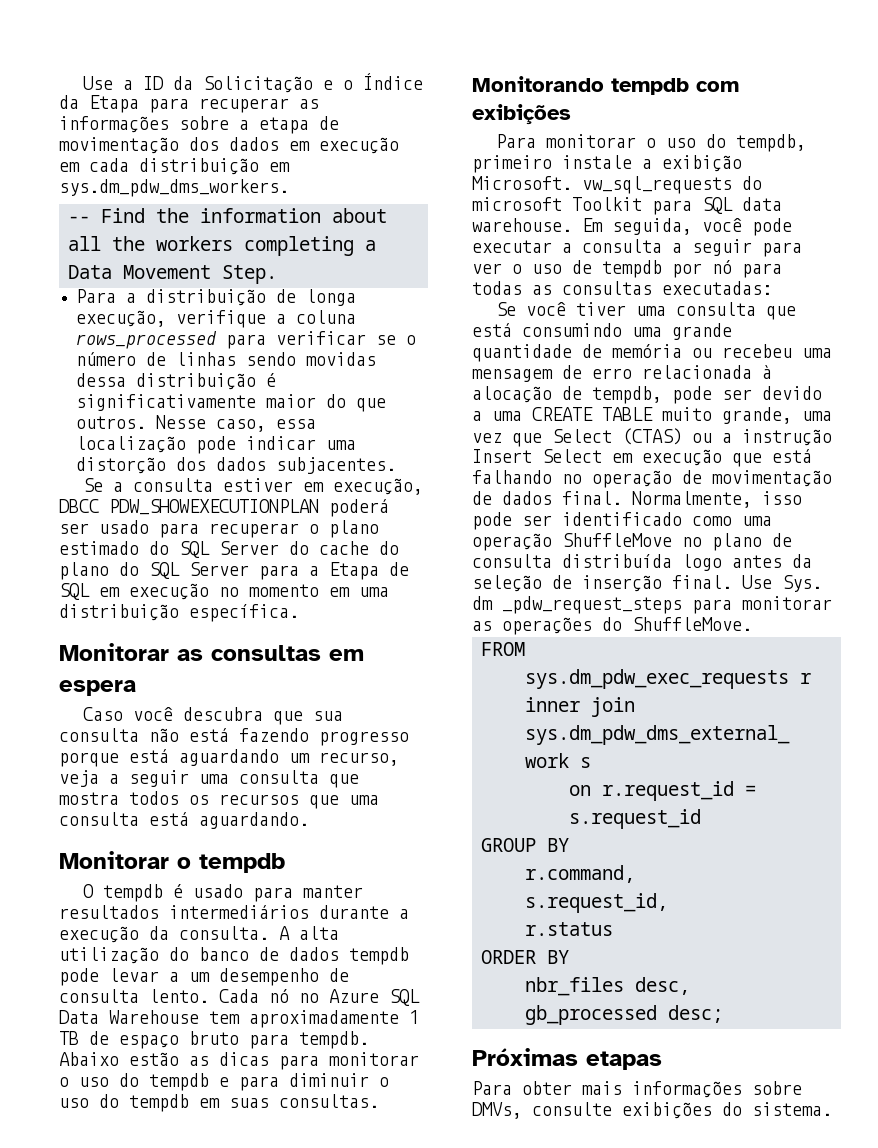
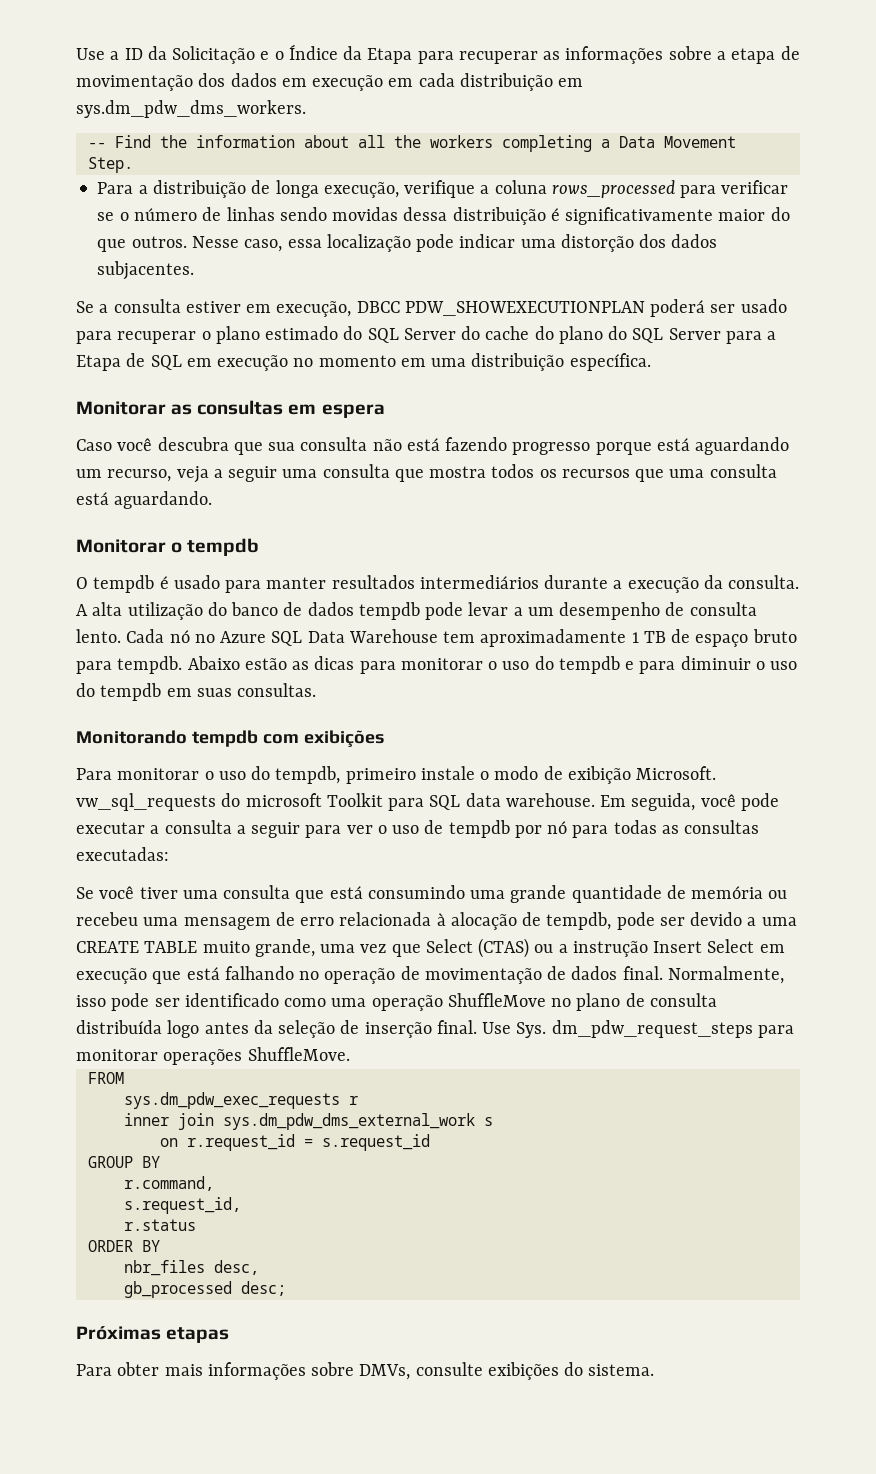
- Para monitorar o uso do tempdb, primeiro instale a exibição Microsoft. vw_sql_requests do microsoft Toolkit para SQL data warehouse.
+ Para monitorar o uso do tempdb, primeiro instale o modo de exibição Microsoft. vw_sql_requests do microsoft Toolkit para SQL data warehouse.
- Use Sys. dm _pdw_request_steps para monitorar as operações do ShuffleMove.
+ Use Sys. dm_pdw_request_steps para monitorar operações ShuffleMove.

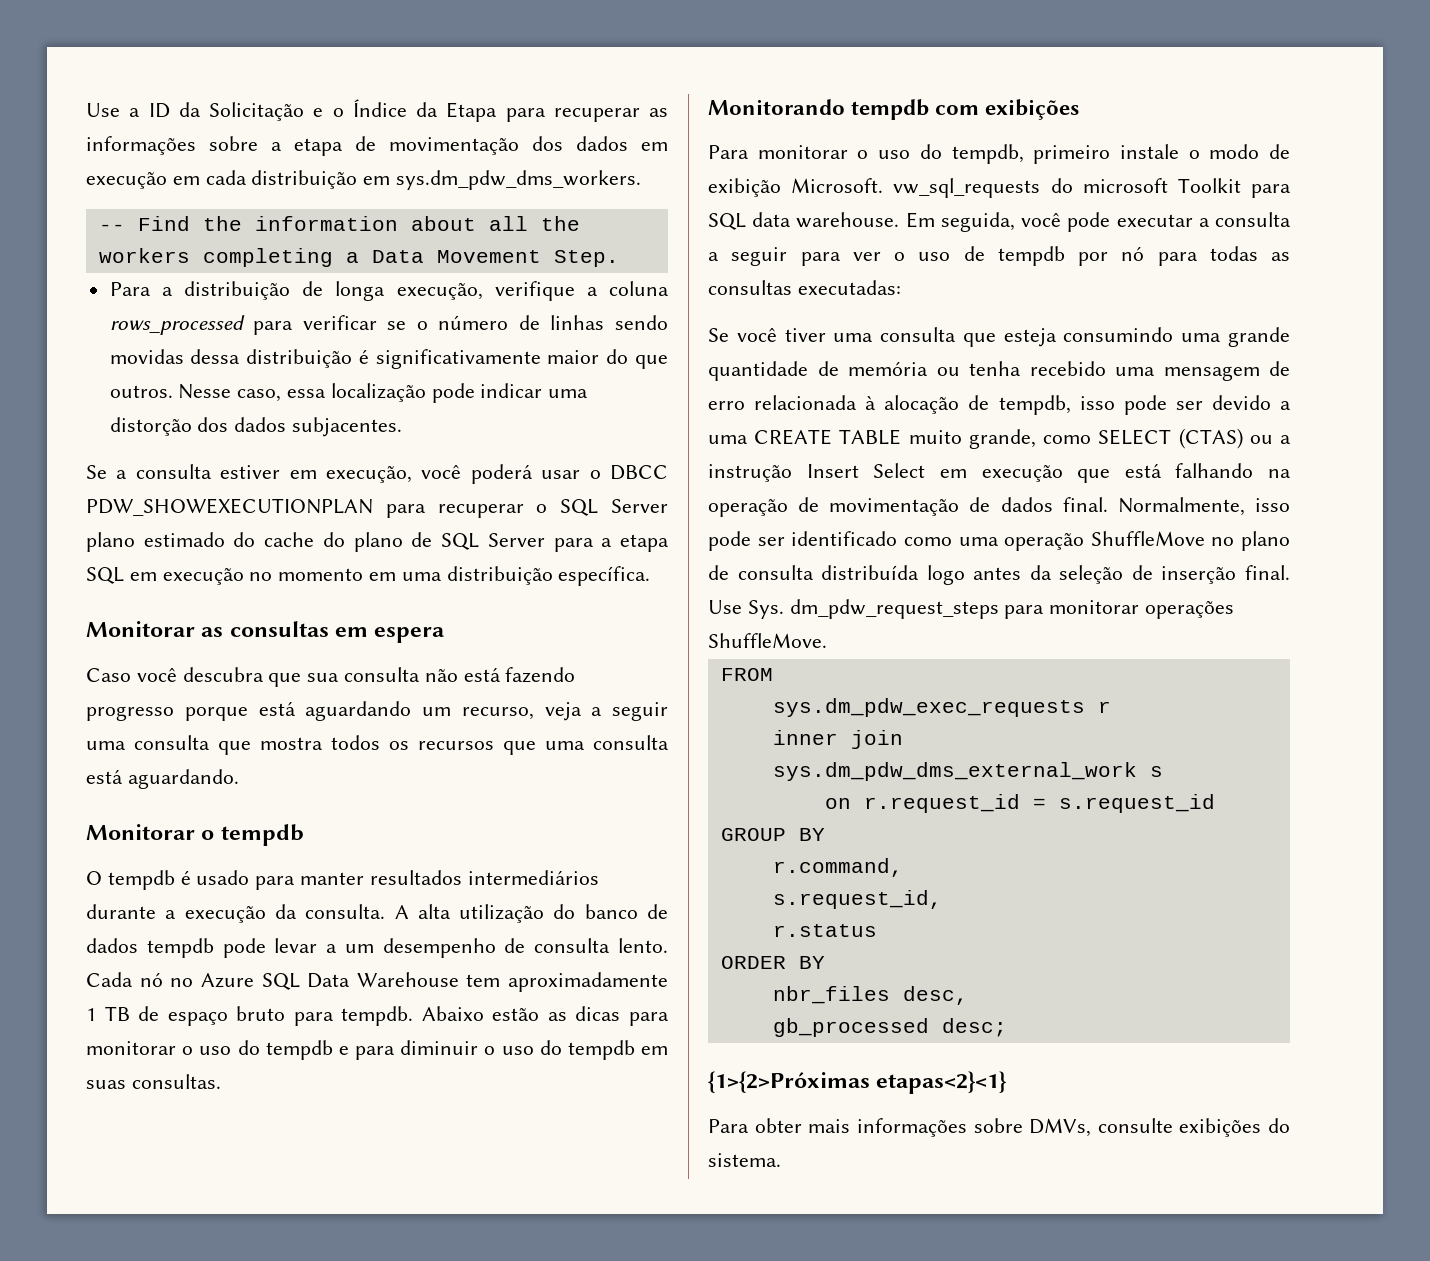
- Se a consulta estiver em execução, DBCC PDW_SHOWEXECUTIONPLAN poderá ser usado para recuperar o plano estimado do SQL Server do cache do plano do SQL Server para a Etapa de SQL em execução no momento em uma distribuição específica.
+ Se a consulta estiver em execução, você poderá usar o DBCC PDW_SHOWEXECUTIONPLAN para recuperar o SQL Server plano estimado do cache do plano de SQL Server para a etapa SQL em execução no momento em uma distribuição específica.
- Se você tiver uma consulta que está consumindo uma grande quantidade de memória ou recebeu uma mensagem de erro relacionada à alocação de tempdb, pode ser devido a uma CREATE TABLE muito grande, uma vez que Select (CTAS) ou a instrução Insert Select em execução que está falhando no operação de movimentação de dados final.
+ Se você tiver uma consulta que esteja consumindo uma grande quantidade de memória ou tenha recebido uma mensagem de erro relacionada à alocação de tempdb, isso pode ser devido a uma CREATE TABLE muito grande, como SELECT (CTAS) ou a instrução Insert Select em execução que está falhando na operação de movimentação de dados final.
- Próximas etapas
+ {1>{2>Próximas etapas<2}<1}

